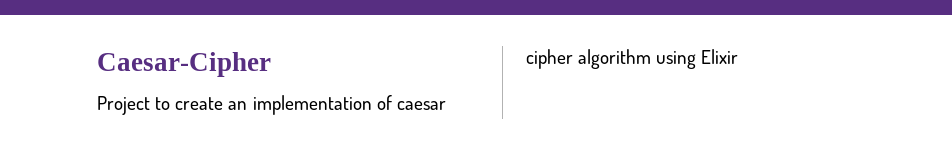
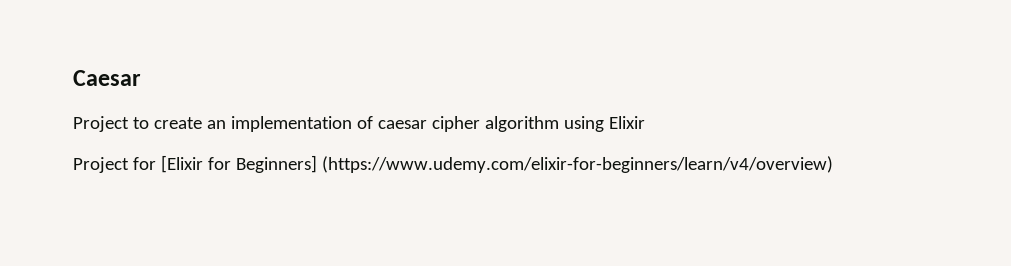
- Caesar-Cipher
+ Caesar
+ Project for [Elixir for Beginners] (https://www.udemy.com/elixir-for-beginners/learn/v4/overview)

